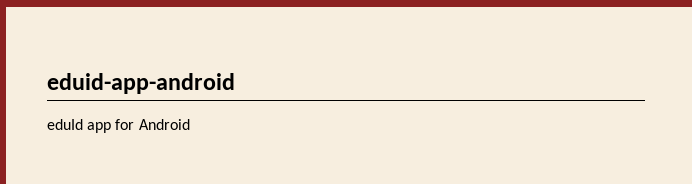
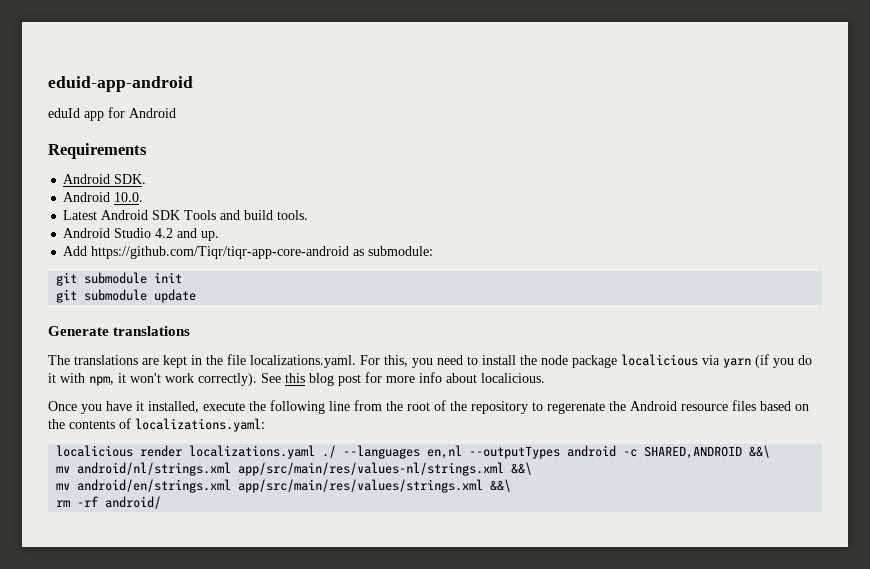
+ Requirements
+ Android SDK.
+ Android 10.0.
+ Latest Android SDK Tools and build tools.
+ Android Studio 4.2 and up.
+ Add https://github.com/Tiqr/tiqr-app-core-android as submodule:
+ git submodule init
+ git submodule update
+ Generate translations
+ The translations are kept in the file localizations.yaml. For this, you need to install the node package localicious via yarn (if you do it with npm, it won't work correctly). See this blog post for more info about localicious.
+ Once you have it installed, execute the following line from the root of the repository to regerenate the Android resource files based on the contents of localizations.yaml:
+ localicious render localizations.yaml ./ --languages en,nl --outputTypes android -c SHARED,ANDROID &&\
+ mv android/nl/strings.xml app/src/main/res/values-nl/strings.xml &&\
+ mv android/en/strings.xml app/src/main/res/values/strings.xml &&\
+ rm -rf android/

